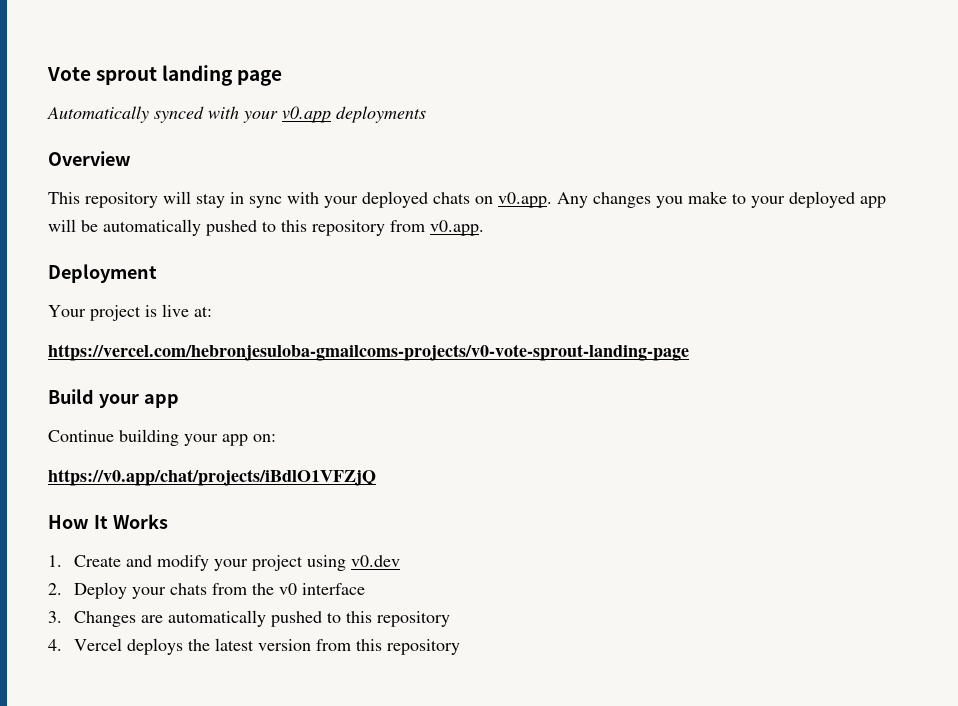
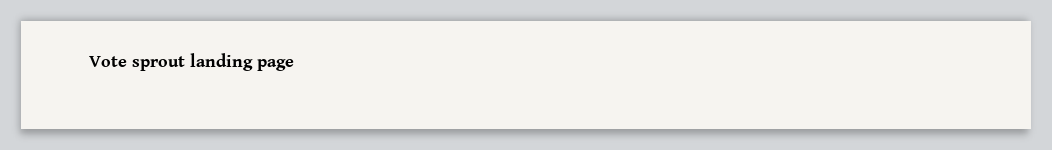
- Automatically synced with your v0.app deployments
- Overview
- This repository will stay in sync with your deployed chats on v0.app. Any changes you make to your deployed app will be automatically pushed to this repository from v0.app.
- Deployment
- Your project is live at:
- https://vercel.com/hebronjesuloba-gmailcoms-projects/v0-vote-sprout-landing-page
- Build your app
- Continue building your app on:
- https://v0.app/chat/projects/iBdlO1VFZjQ
- How It Works
- 1. Create and modify your project using v0.dev
- 2. Deploy your chats from the v0 interface
- 3. Changes are automatically pushed to this repository
- 4. Vercel deploys the latest version from this repository

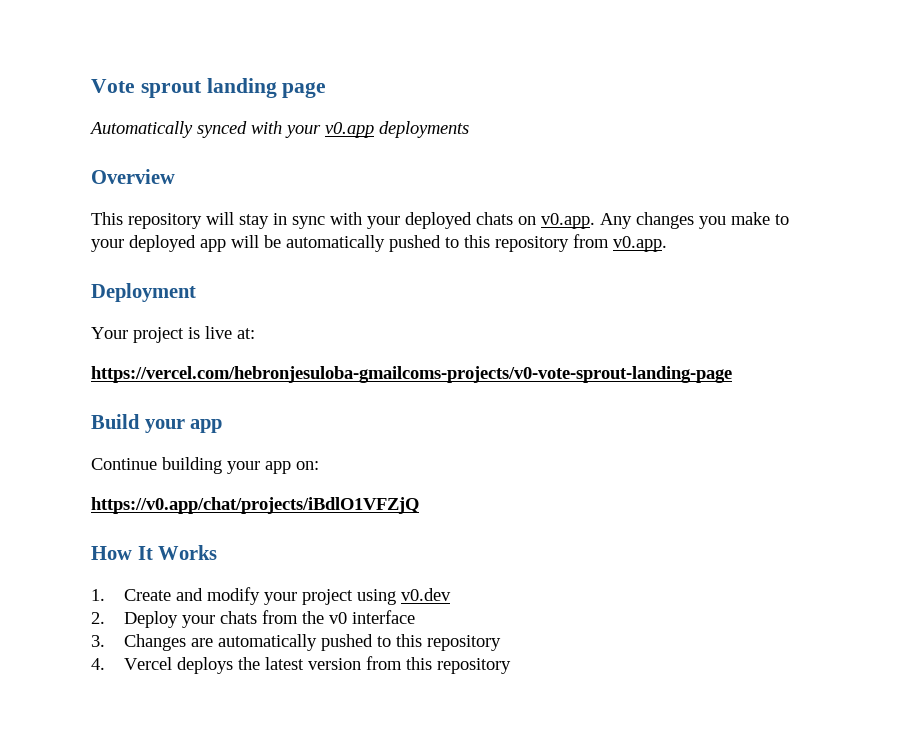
+ Automatically synced with your v0.app deployments
+ Overview
+ This repository will stay in sync with your deployed chats on v0.app. Any changes you make to your deployed app will be automatically pushed to this repository from v0.app.
+ Deployment
+ Your project is live at:
+ https://vercel.com/hebronjesuloba-gmailcoms-projects/v0-vote-sprout-landing-page
+ Build your app
+ Continue building your app on:
+ https://v0.app/chat/projects/iBdlO1VFZjQ
+ How It Works
+ 1. Create and modify your project using v0.dev
+ 2. Deploy your chats from the v0 interface
+ 3. Changes are automatically pushed to this repository
+ 4. Vercel deploys the latest version from this repository

